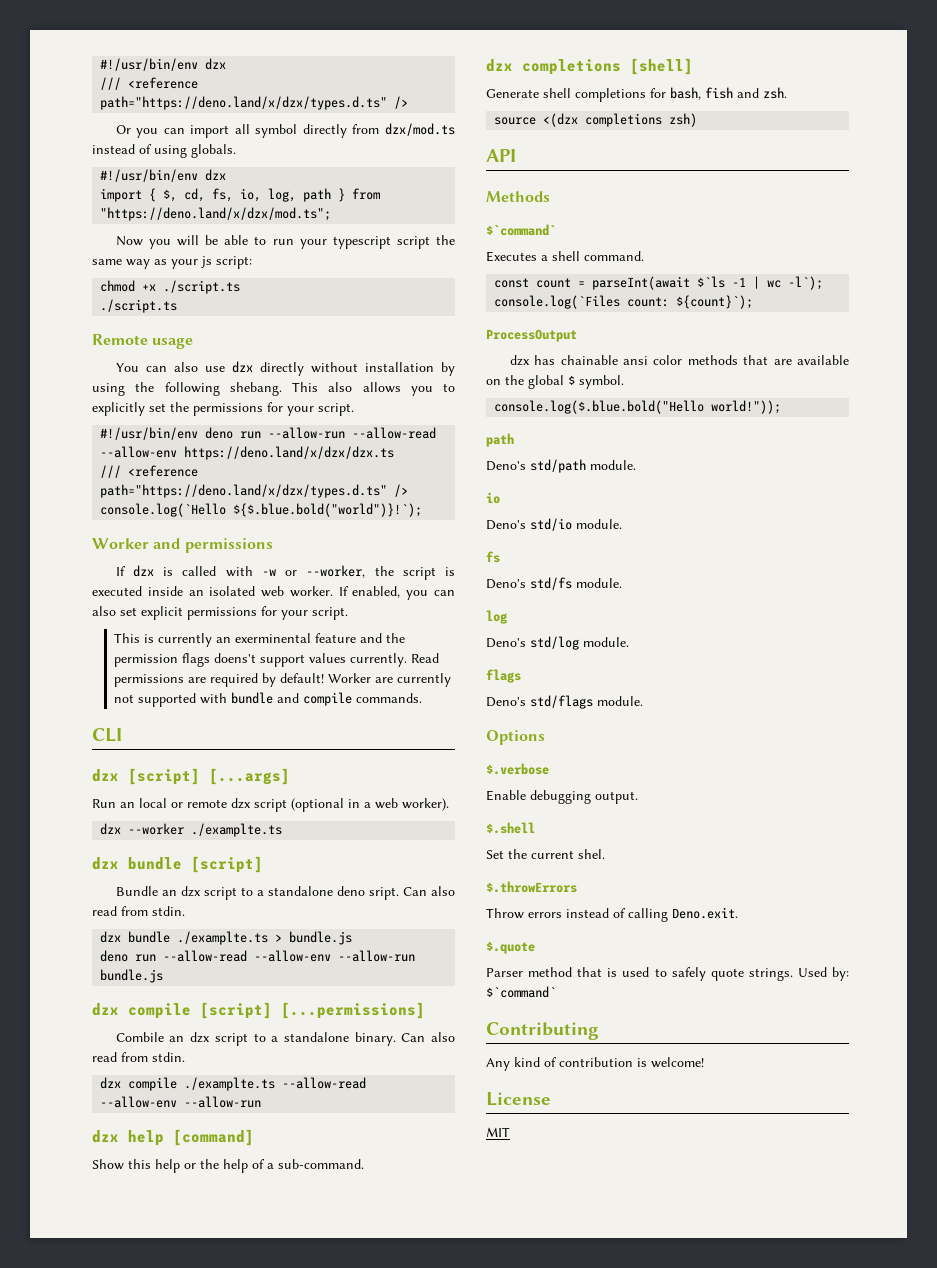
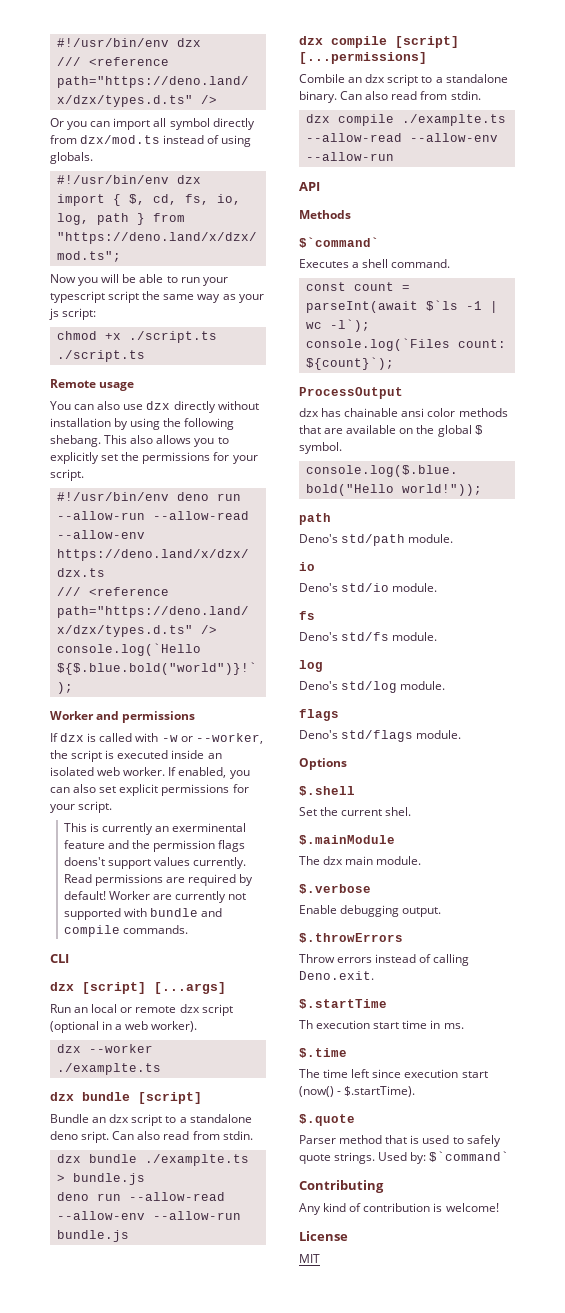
- dzx help [command]
- Show this help or the help of a sub-command.
- dzx completions [shell]
- Generate shell completions for bash, fish and zsh.
- source <(dzx completions zsh)
- $.verbose
- Enable debugging output.
+ $.mainModule
+ The dzx main module.
+ $.verbose
+ Enable debugging output.
+ $.startTime
+ Th execution start time in ms.
+ $.time
+ The time left since execution start (now() - $.startTime).

